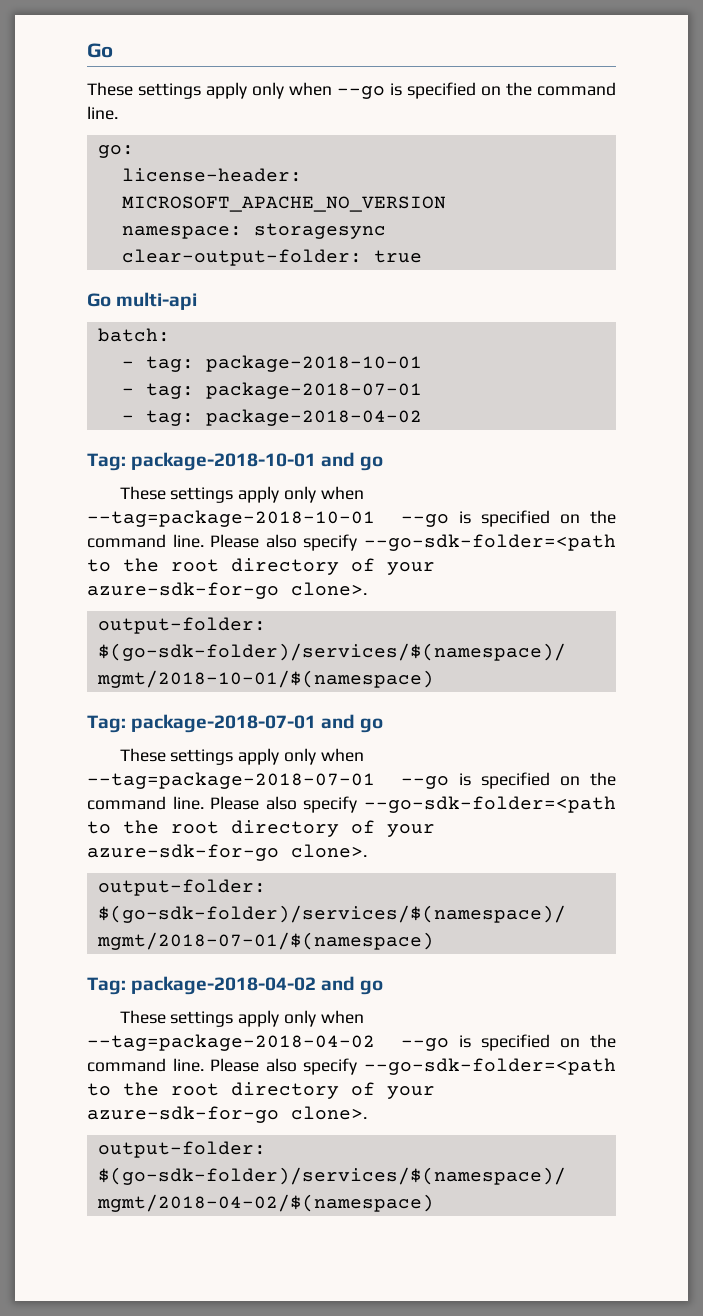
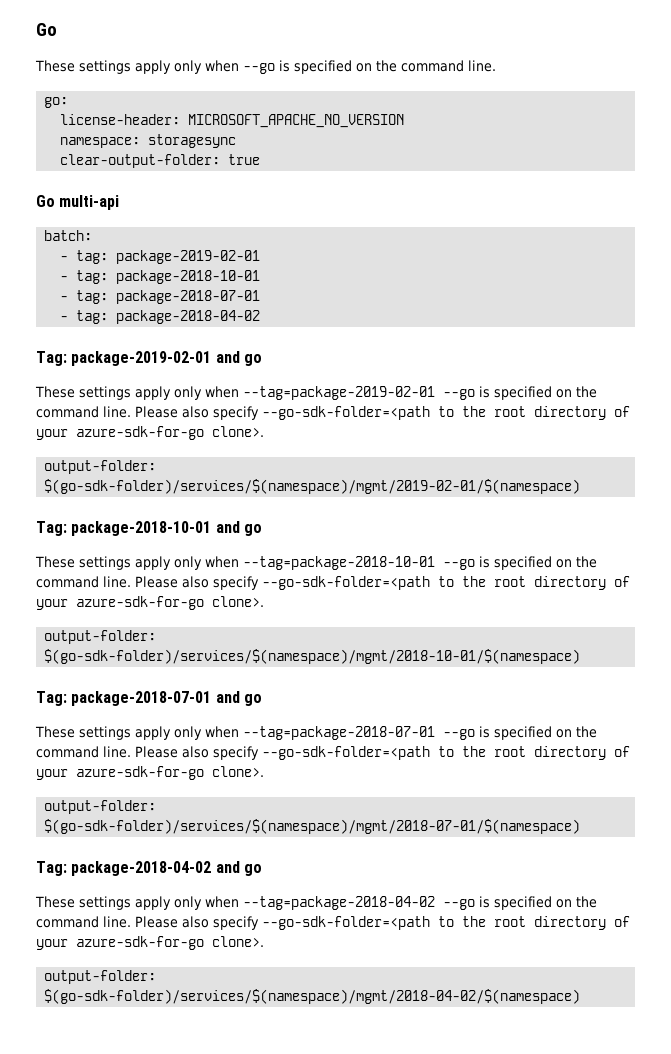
+ - tag: package-2019-02-01
+ Tag: package-2019-02-01 and go
+ These settings apply only when --tag=package-2019-02-01 --go is specified on the command line. Please also specify --go-sdk-folder=<path to the root directory of your azure-sdk-for-go clone>.
+ output-folder: $(go-sdk-folder)/services/$(namespace)/mgmt/2019-02-01/$(namespace)

